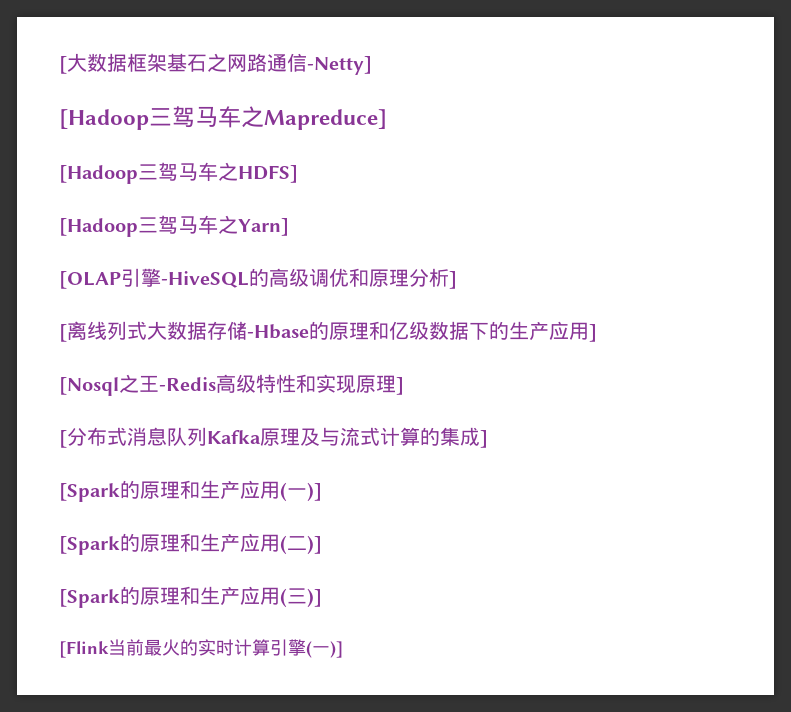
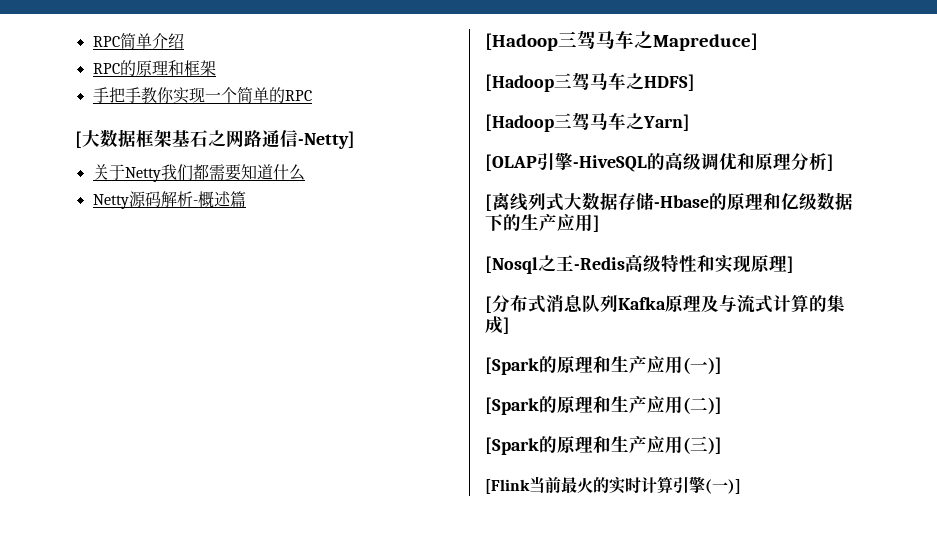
+ RPC简单介绍
+ RPC的原理和框架
+ 手把手教你实现一个简单的RPC
+ 关于Netty我们都需要知道什么
+ Netty源码解析-概述篇

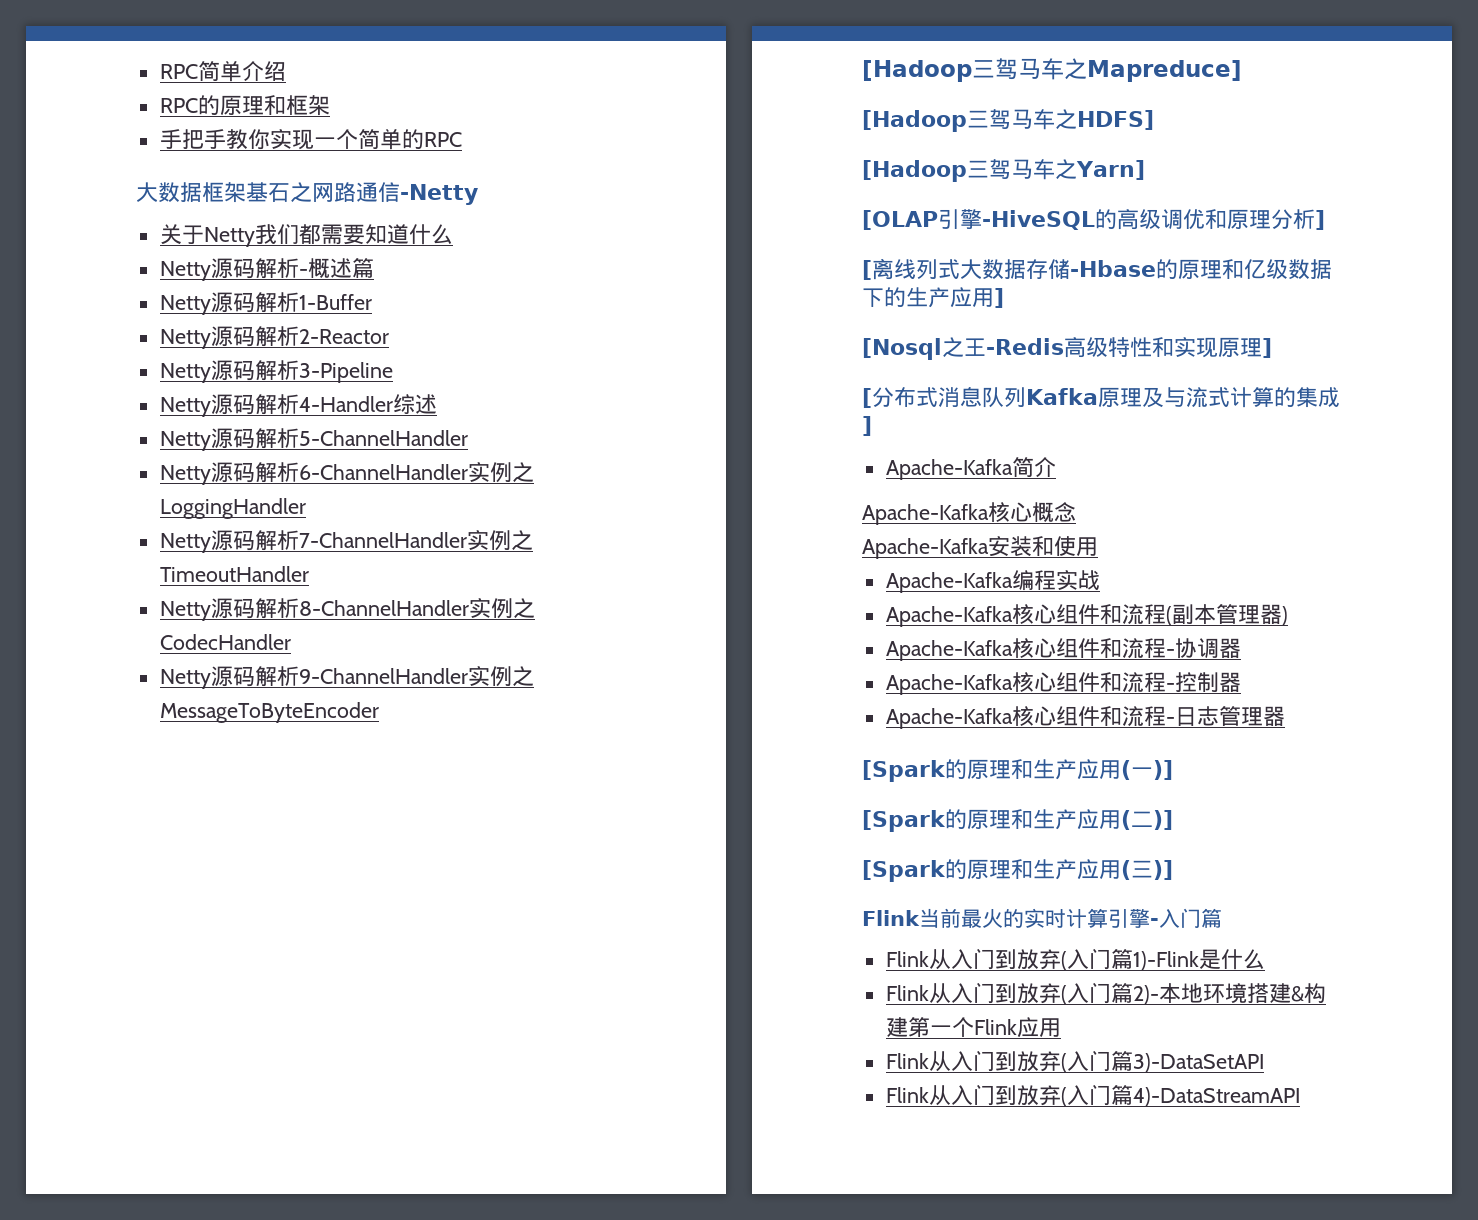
- [大数据框架基石之网路通信-Netty]
+ 大数据框架基石之网路通信-Netty
+ Netty源码解析1-Buffer
+ Netty源码解析2-Reactor
+ Netty源码解析3-Pipeline
+ Netty源码解析4-Handler综述
+ Netty源码解析5-ChannelHandler
+ Netty源码解析6-ChannelHandler实例之LoggingHandler
+ Netty源码解析7-ChannelHandler实例之TimeoutHandler
+ Netty源码解析8-ChannelHandler实例之CodecHandler
+ Netty源码解析9-ChannelHandler实例之MessageToByteEncoder
+ Apache-Kafka简介
+ Apache-Kafka核心概念
+ Apache-Kafka安装和使用
+ Apache-Kafka编程实战
+ Apache-Kafka核心组件和流程(副本管理器)
+ Apache-Kafka核心组件和流程-协调器
+ Apache-Kafka核心组件和流程-控制器
+ Apache-Kafka核心组件和流程-日志管理器
- [Flink当前最火的实时计算引擎(一)]
+ Flink当前最火的实时计算引擎-入门篇
+ Flink从入门到放弃(入门篇1)-Flink是什么
+ Flink从入门到放弃(入门篇2)-本地环境搭建&构建第一个Flink应用
+ Flink从入门到放弃(入门篇3)-DataSetAPI
+ Flink从入门到放弃(入门篇4)-DataStreamAPI

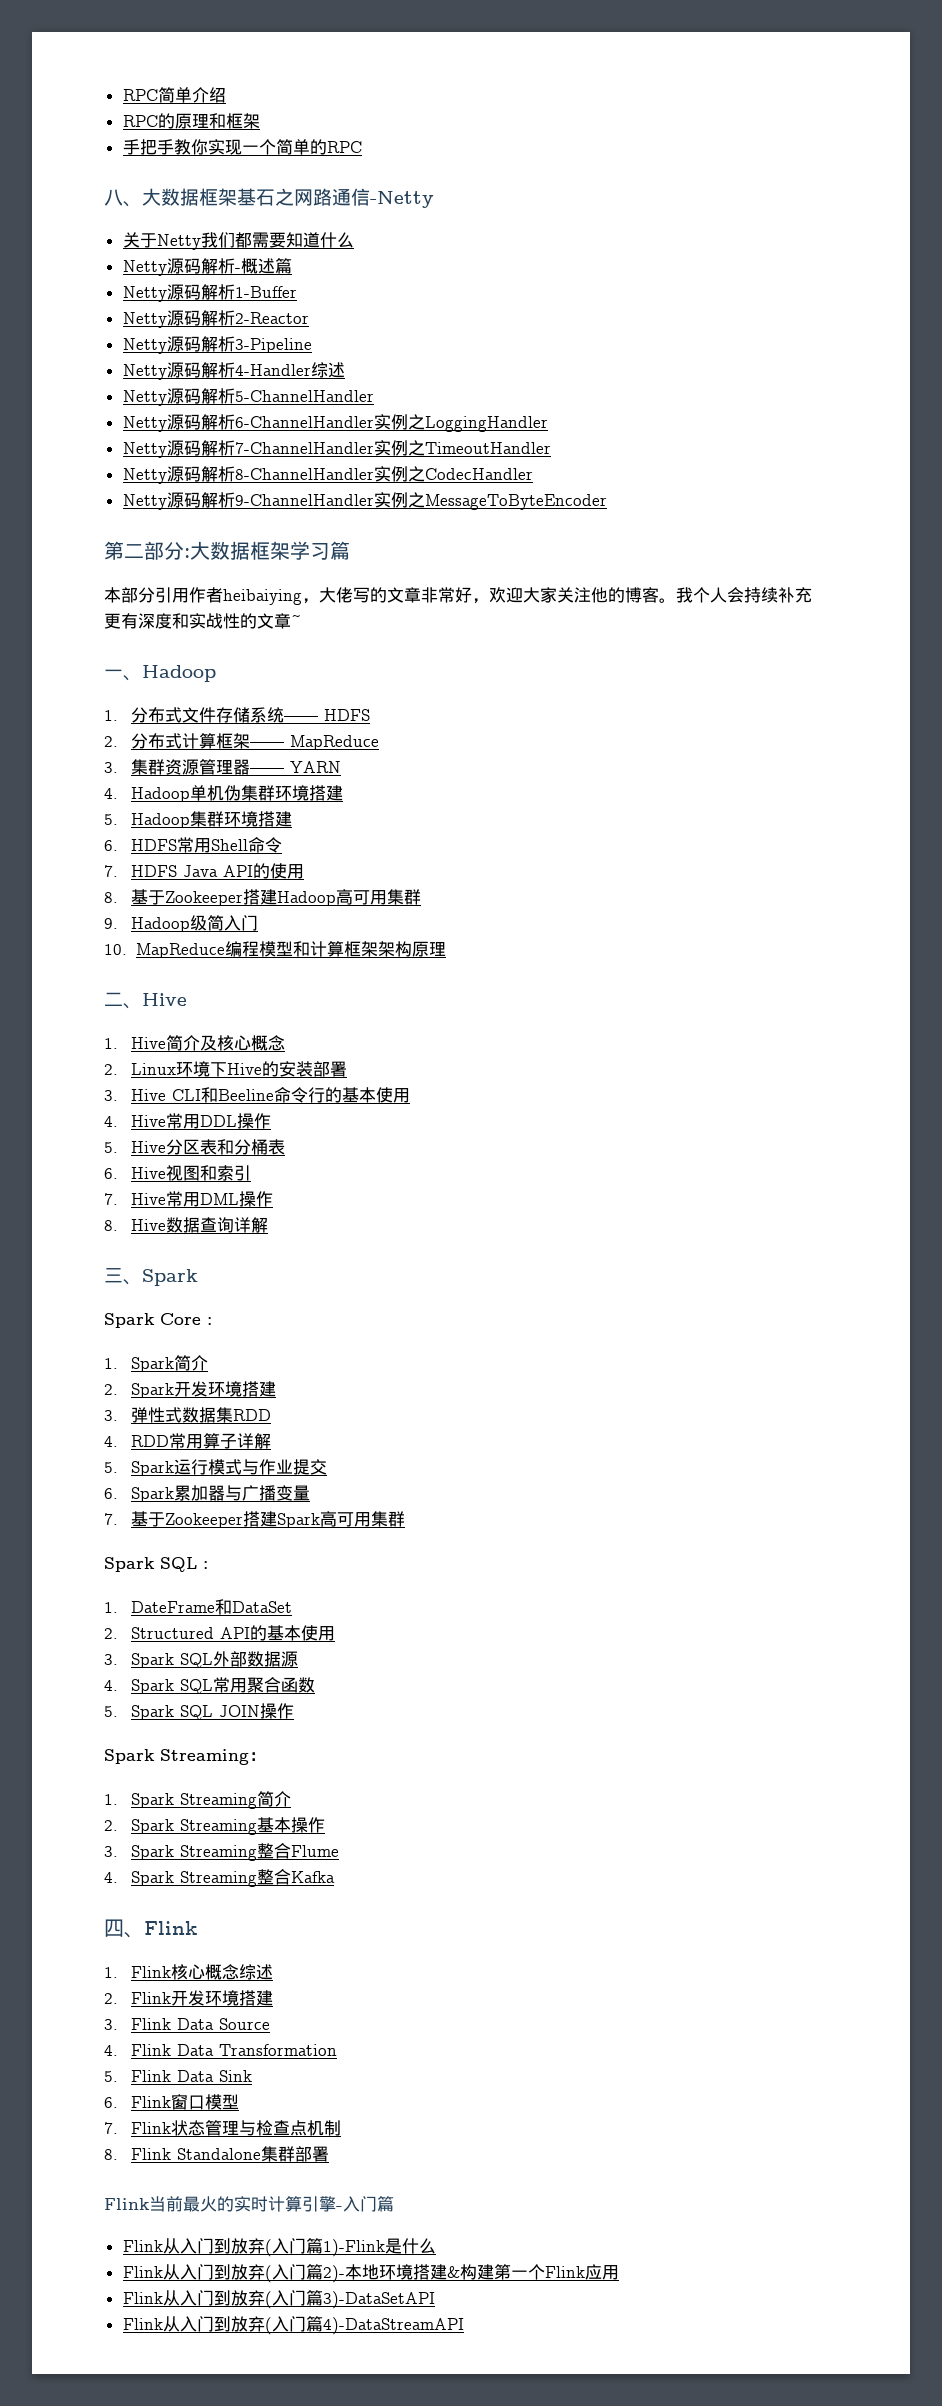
- 大数据框架基石之网路通信-Netty
+ 八、大数据框架基石之网路通信-Netty
- [Hadoop三驾马车之Mapreduce]
- [Hadoop三驾马车之HDFS]
- [Hadoop三驾马车之Yarn]
- [OLAP引擎-HiveSQL的高级调优和原理分析]
- [离线列式大数据存储-Hbase的原理和亿级数据下的生产应用]
- [Nosql之王-Redis高级特性和实现原理]
- [分布式消息队列Kafka原理及与流式计算的集成]
- Apache-Kafka简介
- Apache-Kafka核心概念
+ 第二部分:大数据框架学习篇
+ 本部分引用作者heibaiying，大佬写的文章非常好，欢迎大家关注他的博客。我个人会持续补充更有深度和实战性的文章~
+ 一、Hadoop
+ 1.分布式文件存储系统—— HDFS
+ 2.分布式计算框架—— MapReduce
+ 3.集群资源管理器—— YARN
+ 4. Hadoop单机伪集群环境搭建
+ 5. Hadoop集群环境搭建
+ 6. HDFS常用Shell命令
+ 7. HDFS Java API的使用
+ 8.基于Zookeeper搭建Hadoop高可用集群
+ 9. Hadoop级简入门
+ 10. MapReduce编程模型和计算框架架构原理
+ 二、Hive
+ 1. Hive简介及核心概念
- Apache-Kafka安装和使用
- Apache-Kafka编程实战
- Apache-Kafka核心组件和流程(副本管理器)
- Apache-Kafka核心组件和流程-协调器
- Apache-Kafka核心组件和流程-控制器
- Apache-Kafka核心组件和流程-日志管理器
- [Spark的原理和生产应用(一)]
- [Spark的原理和生产应用(二)]
- [Spark的原理和生产应用(三)]
+ 2. Linux环境下Hive的安装部署
+ 3. Hive CLI和Beeline命令行的基本使用
+ 4. Hive常用DDL操作
+ 5. Hive分区表和分桶表
+ 6. Hive视图和索引
+ 7. Hive常用DML操作
+ 8. Hive数据查询详解
+ 三、Spark
+ Spark Core :
+ 1. Spark简介
+ 2. Spark开发环境搭建
+ 3.弹性式数据集RDD
+ 4. RDD常用算子详解
+ 5. Spark运行模式与作业提交
+ 6. Spark累加器与广播变量
+ 7.基于Zookeeper搭建Spark高可用集群
+ Spark SQL :
+ 1. DateFrame和DataSet
+ 2. Structured API的基本使用
+ 3. Spark SQL外部数据源
+ 4. Spark SQL常用聚合函数
+ 5. Spark SQL JOIN操作
+ Spark Streaming：
+ 1. Spark Streaming简介
+ 2. Spark Streaming基本操作
+ 3. Spark Streaming整合Flume
+ 4. Spark Streaming整合Kafka
+ 四、Flink
+ 1. Flink核心概念综述
+ 2. Flink开发环境搭建
+ 3. Flink Data Source
+ 4. Flink Data Transformation
+ 5. Flink Data Sink
+ 6. Flink窗口模型
+ 7. Flink状态管理与检查点机制
+ 8. Flink Standalone集群部署

